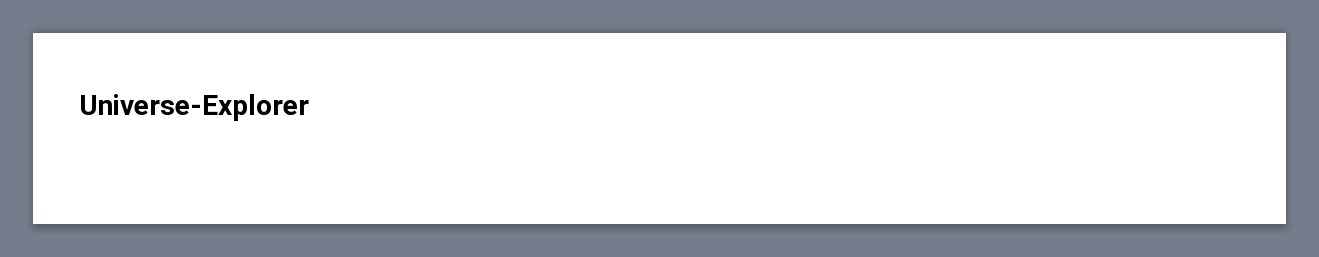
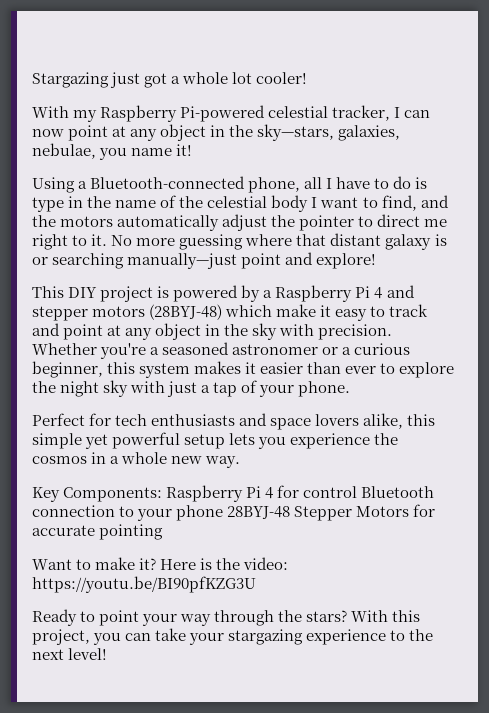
- Universe-Explorer
+ Stargazing just got a whole lot cooler!
+ With my Raspberry Pi-powered celestial tracker, I can now point at any object in the sky—stars, galaxies, nebulae, you name it!
+ Using a Bluetooth-connected phone, all I have to do is type in the name of the celestial body I want to find, and the motors automatically adjust the pointer to direct me right to it. No more guessing where that distant galaxy is or searching manually—just point and explore!
+ This DIY project is powered by a Raspberry Pi 4 and stepper motors (28BYJ-48) which make it easy to track and point at any object in the sky with precision. Whether you're a seasoned astronomer or a curious beginner, this system makes it easier than ever to explore the night sky with just a tap of your phone.
+ Perfect for tech enthusiasts and space lovers alike, this simple yet powerful setup lets you experience the cosmos in a whole new way.
+ Key Components: Raspberry Pi 4 for control Bluetooth connection to your phone 28BYJ-48 Stepper Motors for accurate pointing
+ Want to make it? Here is the video: https://youtu.be/BI90pfKZG3U
+ Ready to point your way through the stars? With this project, you can take your stargazing experience to the next level!

